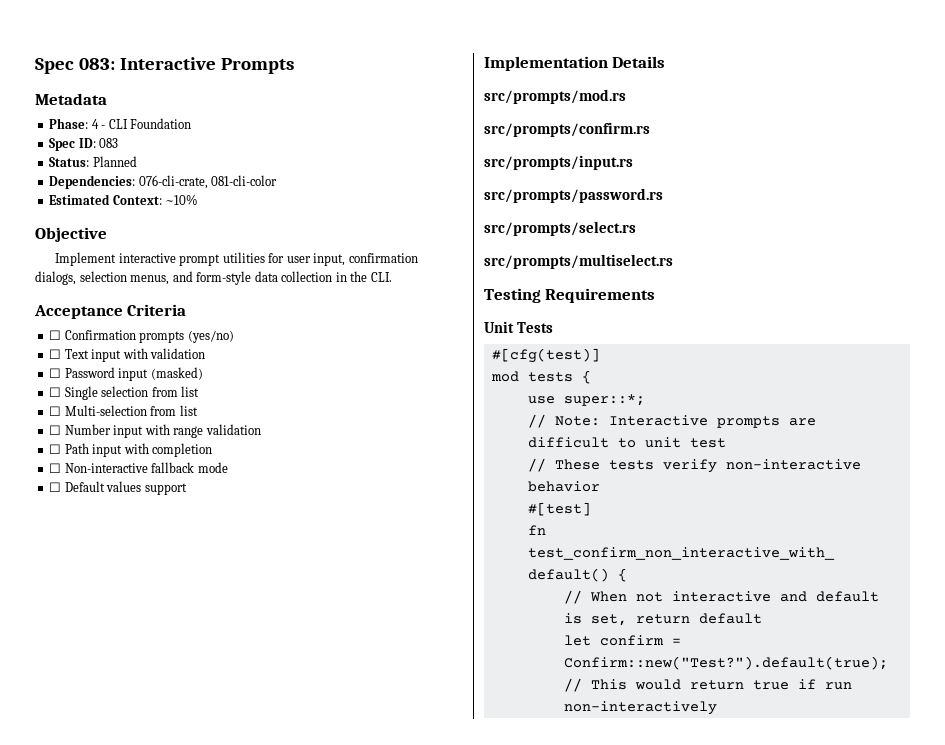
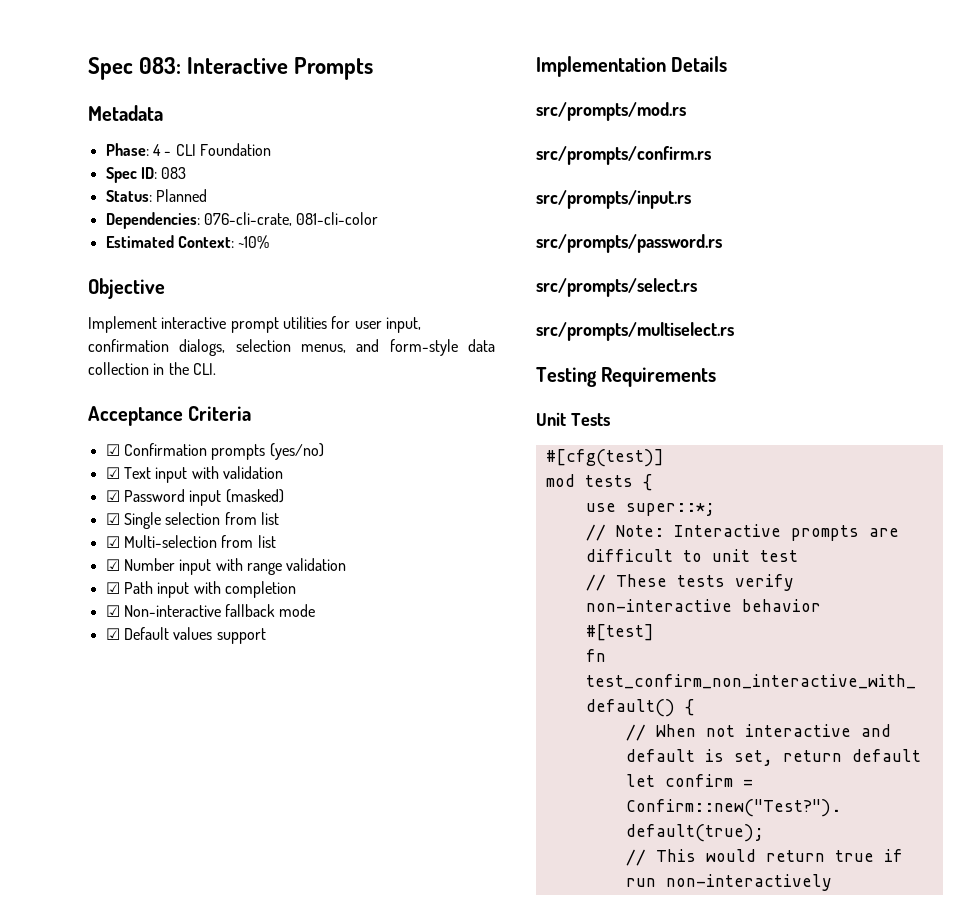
- ☐ Confirmation prompts (yes/no)
+ ☑ Confirmation prompts (yes/no)
- ☐ Text input with validation
+ ☑ Text input with validation
- ☐ Password input (masked)
+ ☑ Password input (masked)
- ☐ Single selection from list
+ ☑ Single selection from list
- ☐ Multi-selection from list
+ ☑ Multi-selection from list
- ☐ Number input with range validation
+ ☑ Number input with range validation
- ☐ Path input with completion
+ ☑ Path input with completion
- ☐ Non-interactive fallback mode
+ ☑ Non-interactive fallback mode
- ☐ Default values support
+ ☑ Default values support

